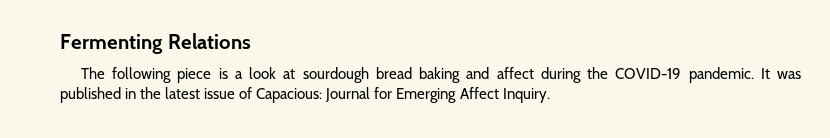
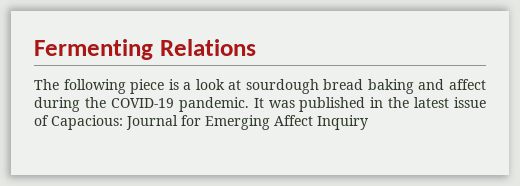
- It was published in the latest issue of Capacious: Journal for Emerging Affect Inquiry.
+ It was published in the latest issue of Capacious: Journal for Emerging Affect Inquiry

